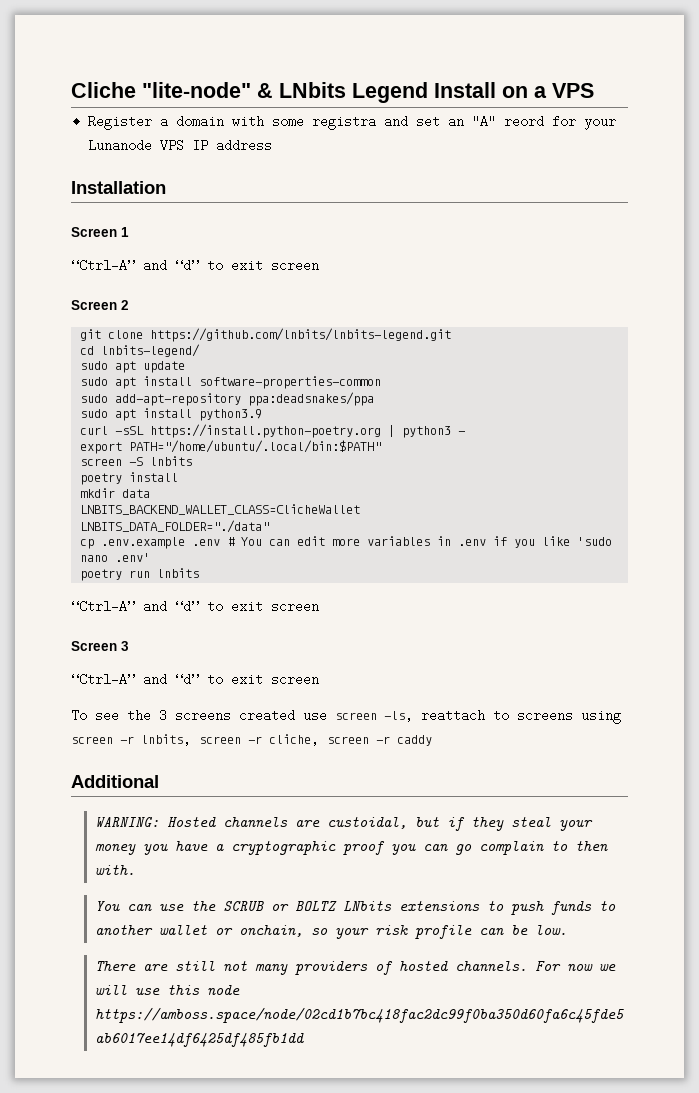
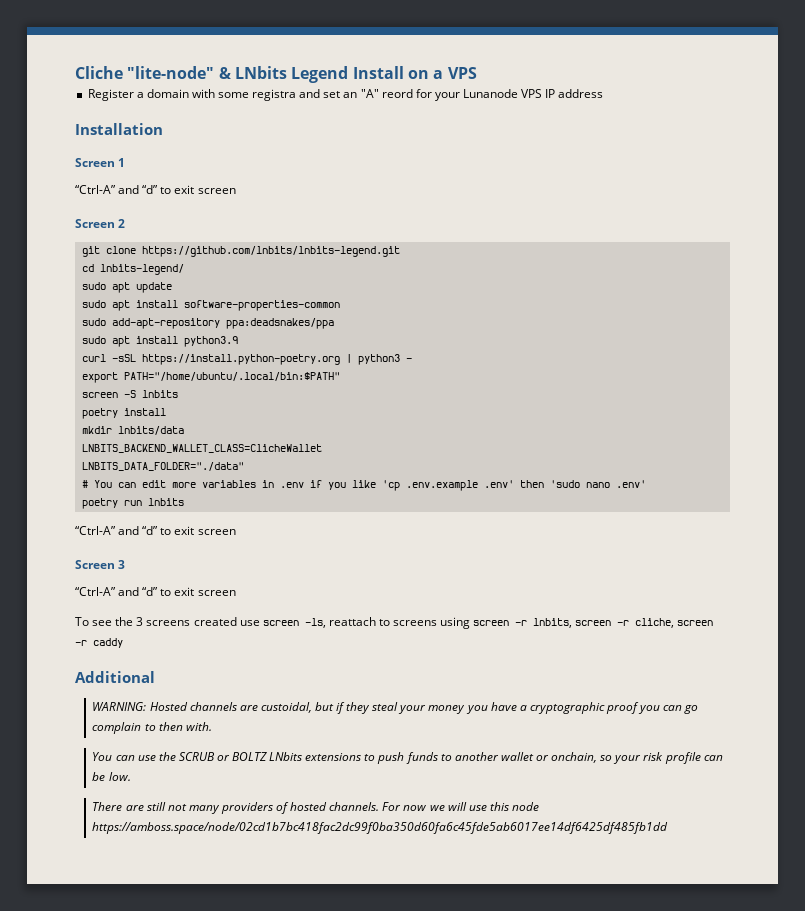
- mkdir data
+ mkdir lnbits/data
- cp .env.example .env # You can edit more variables in .env if you like 'sudo nano .env'
+ # You can edit more variables in .env if you like 'cp .env.example .env' then 'sudo nano .env'

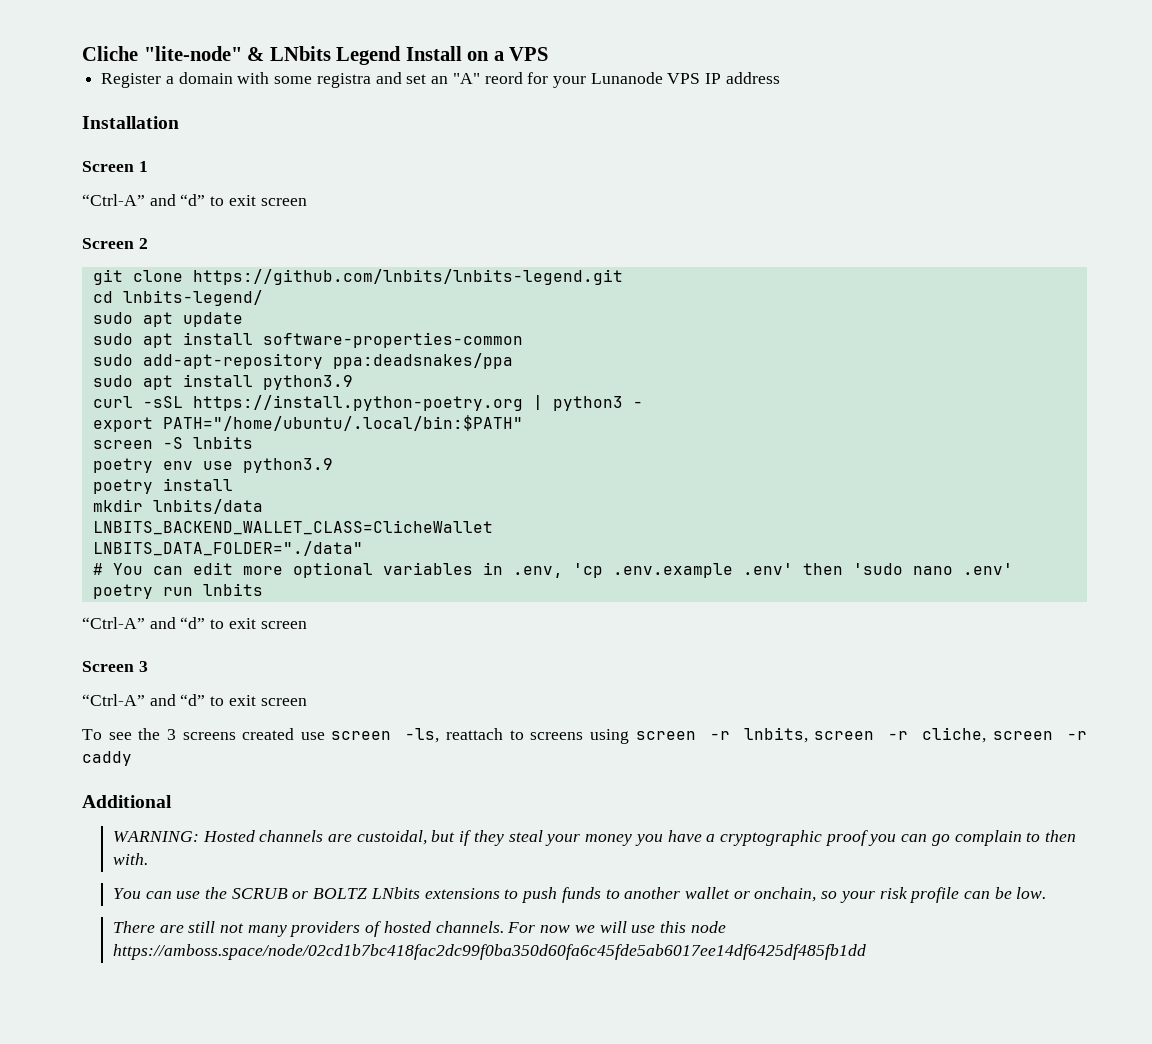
+ poetry env use python3.9
- # You can edit more variables in .env if you like 'cp .env.example .env' then 'sudo nano .env'
+ # You can edit more optional variables in .env, 'cp .env.example .env' then 'sudo nano .env'

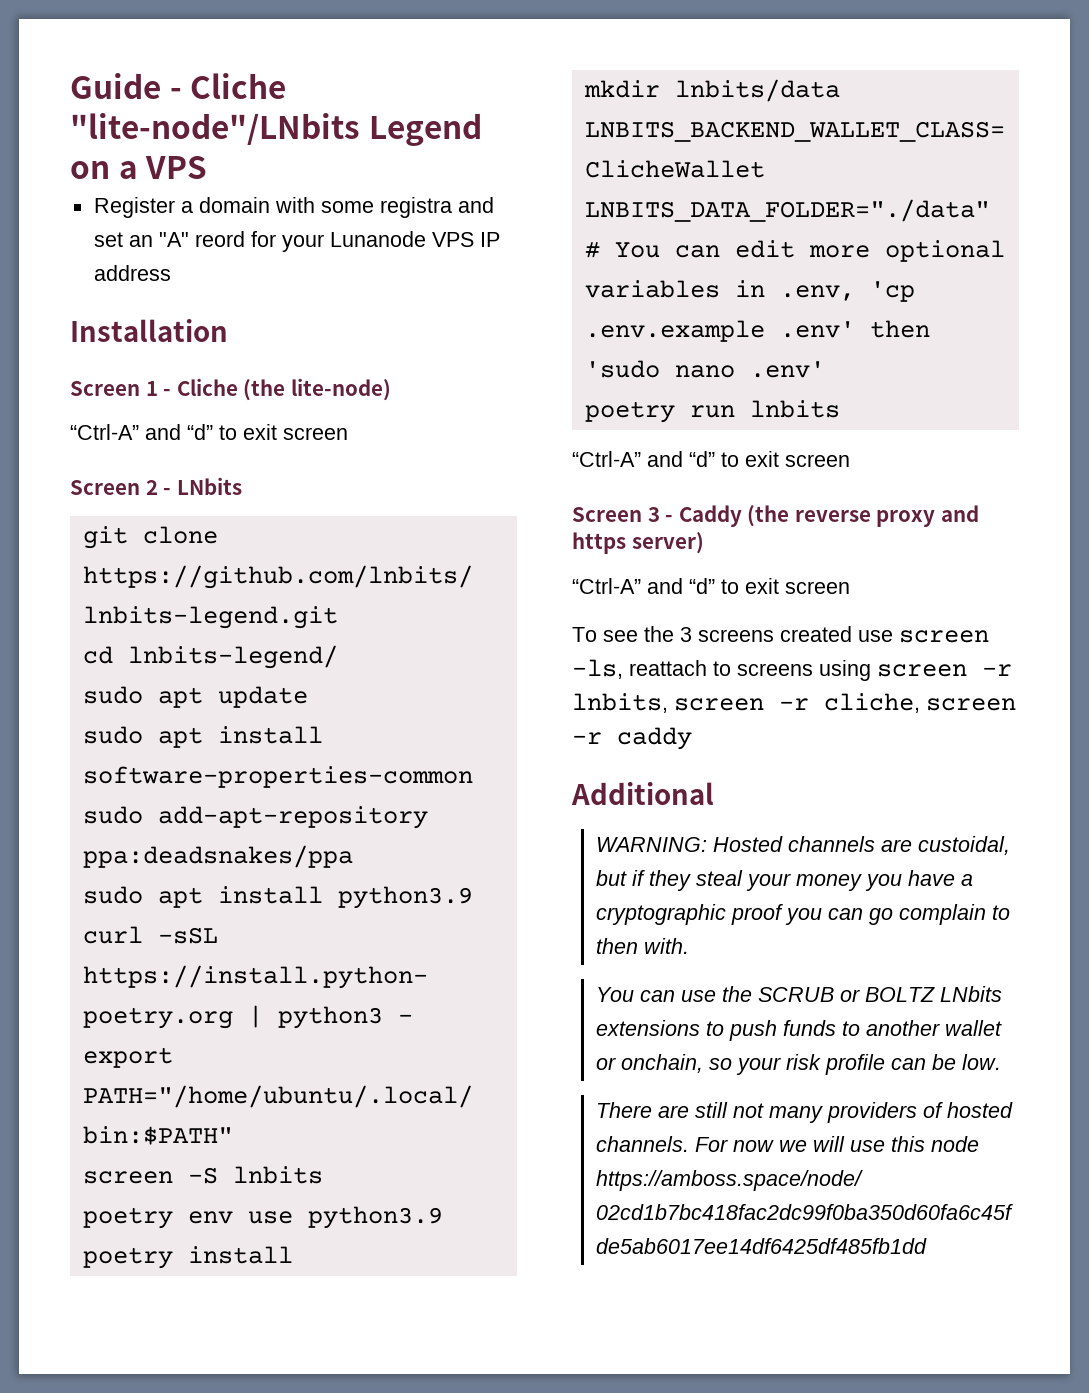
- Cliche "lite-node" & LNbits Legend Install on a VPS
+ Guide - Cliche "lite-node"/LNbits Legend on a VPS
- Screen 1
+ Screen 1 - Cliche (the lite-node)
- Screen 2
+ Screen 2 - LNbits
- Screen 3
+ Screen 3 - Caddy (the reverse proxy and https server)

